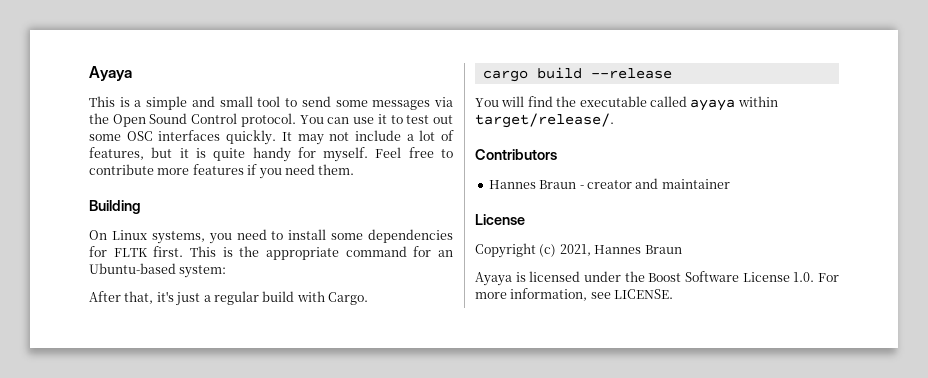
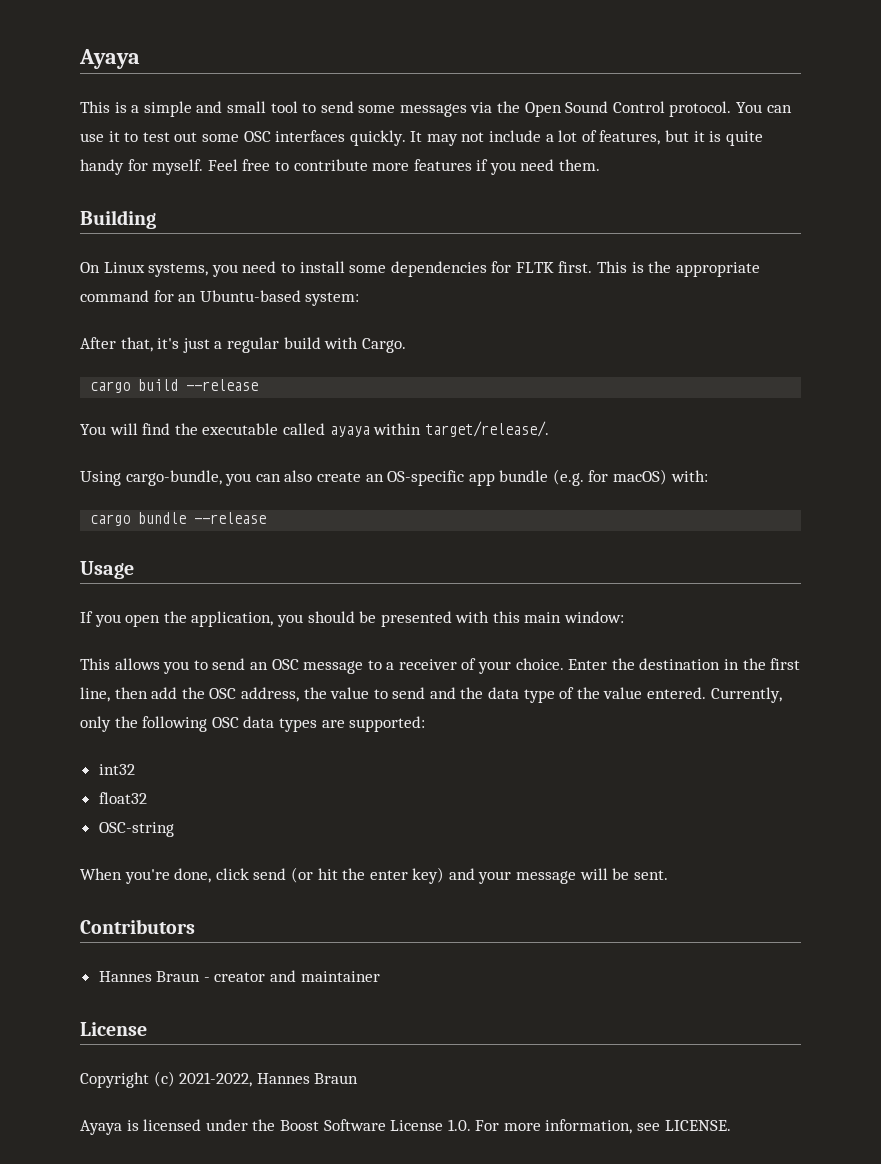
+ Using cargo-bundle, you can also create an OS-specific app bundle (e.g. for macOS) with:
+ cargo bundle --release
+ Usage
+ If you open the application, you should be presented with this main window:
+ This allows you to send an OSC message to a receiver of your choice. Enter the destination in the first line, then add the OSC address, the value to send and the data type of the value entered. Currently, only the following OSC data types are supported:
+ int32
+ float32
+ OSC-string
+ When you're done, click send (or hit the enter key) and your message will be sent.
- Copyright (c) 2021, Hannes Braun
+ Copyright (c) 2021-2022, Hannes Braun

